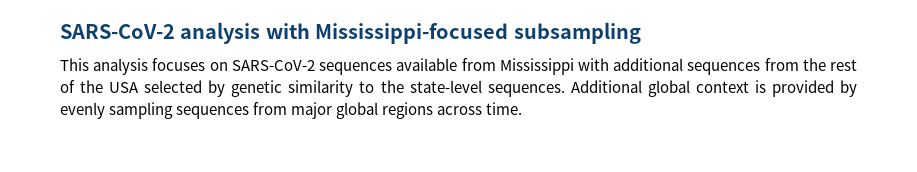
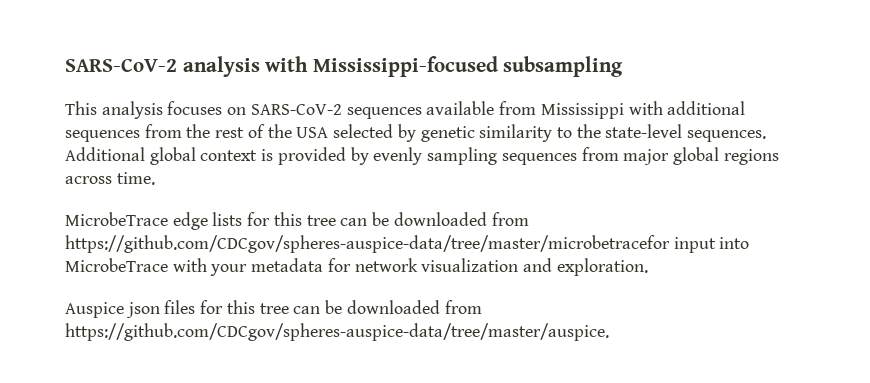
+ MicrobeTrace edge lists for this tree can be downloaded from https://github.com/CDCgov/spheres-auspice-data/tree/master/microbetracefor input into MicrobeTrace with your metadata for network visualization and exploration.
+ Auspice json files for this tree can be downloaded from https://github.com/CDCgov/spheres-auspice-data/tree/master/auspice.

